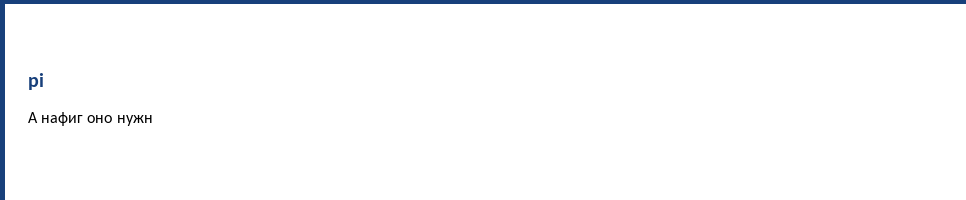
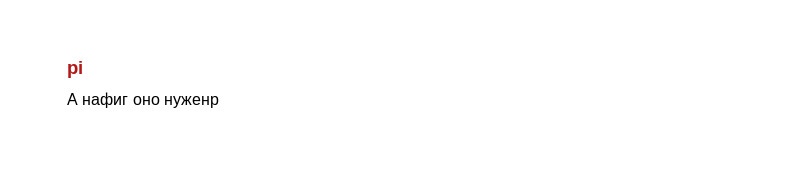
- А нафиг оно нужн
+ А нафиг оно нуженр

